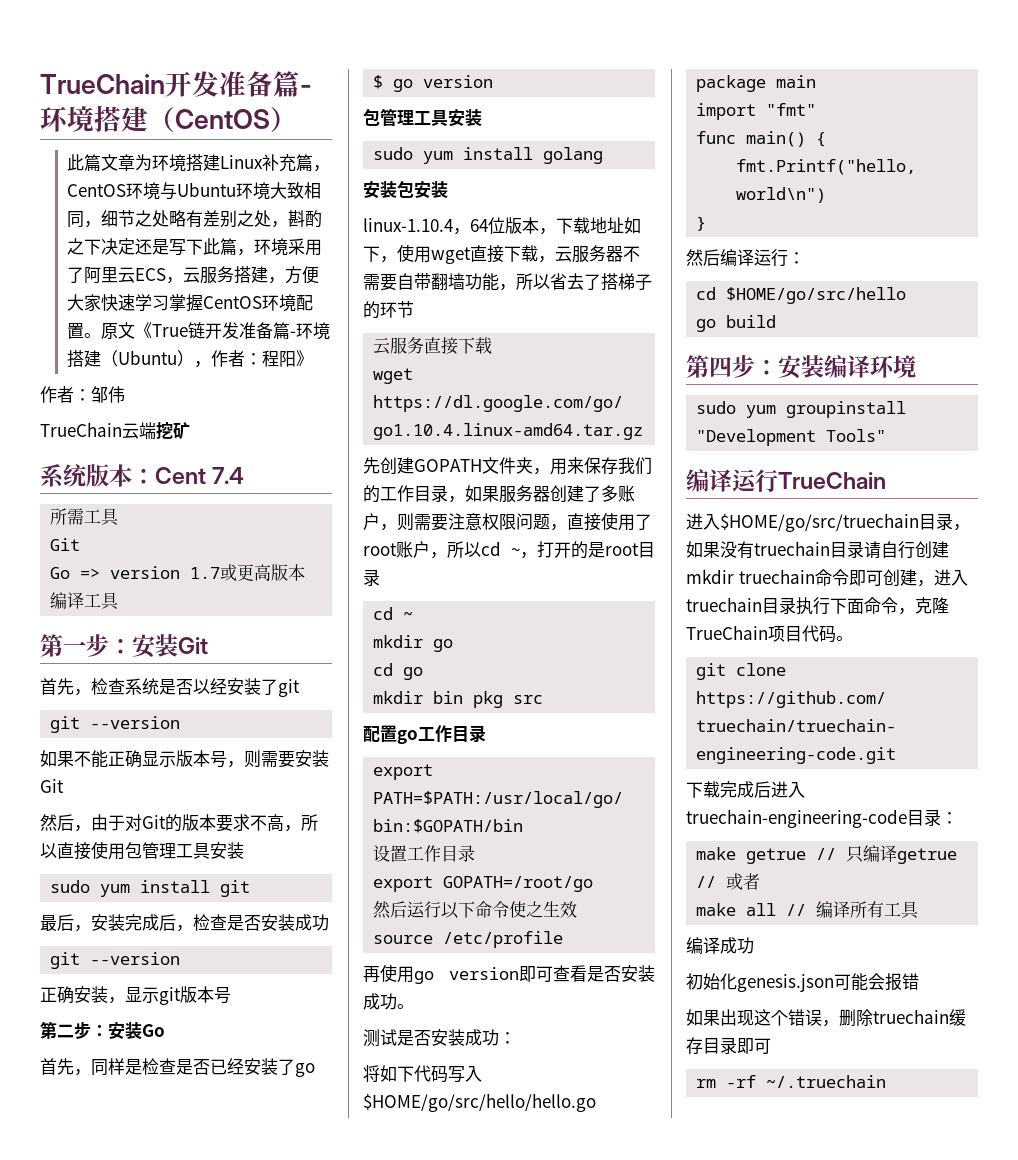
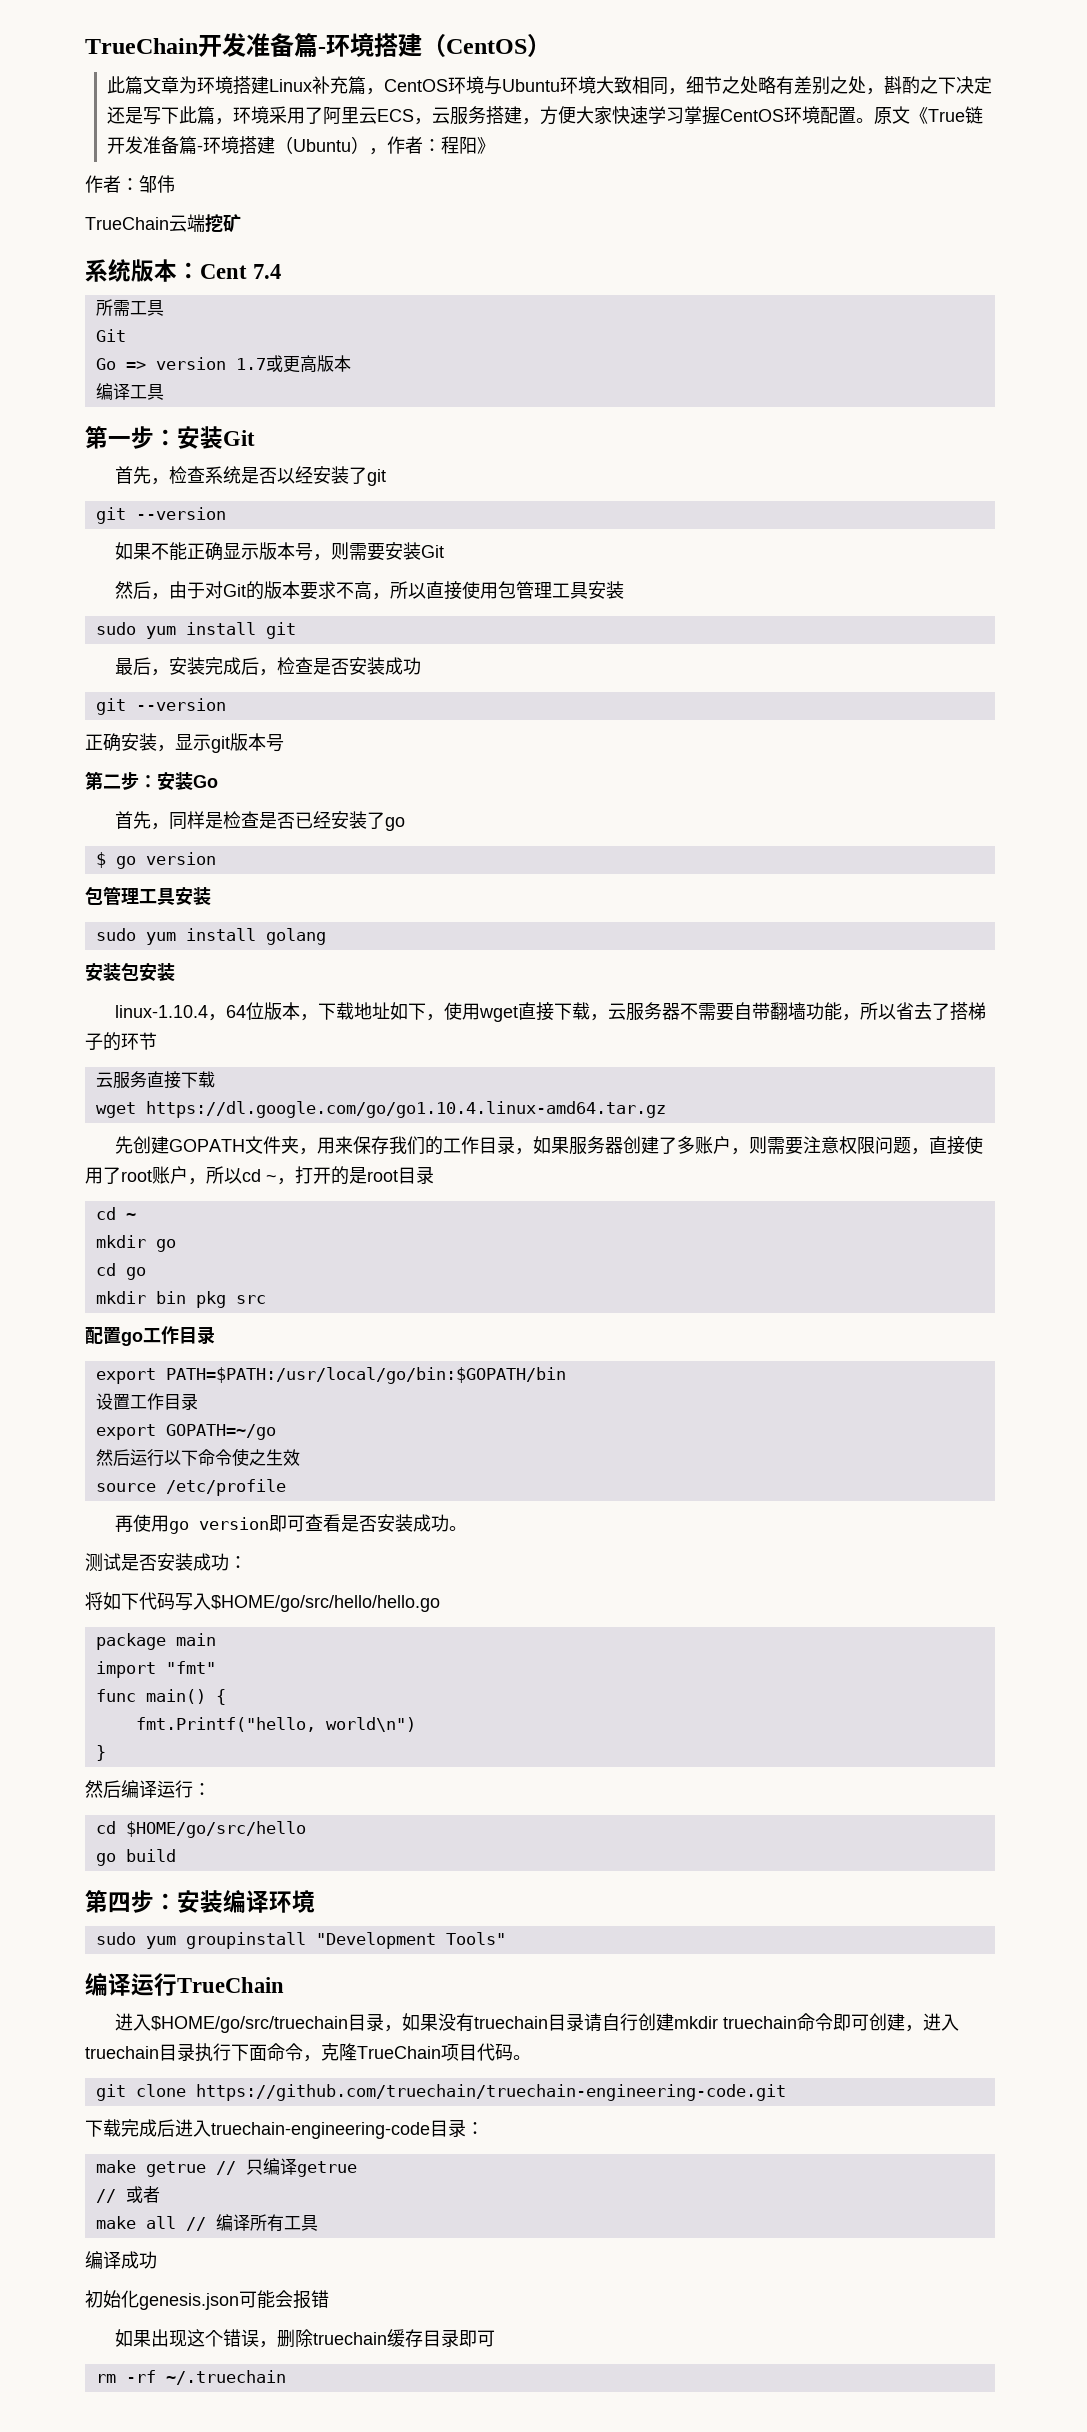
- export GOPATH=/root/go
+ export GOPATH=~/go

